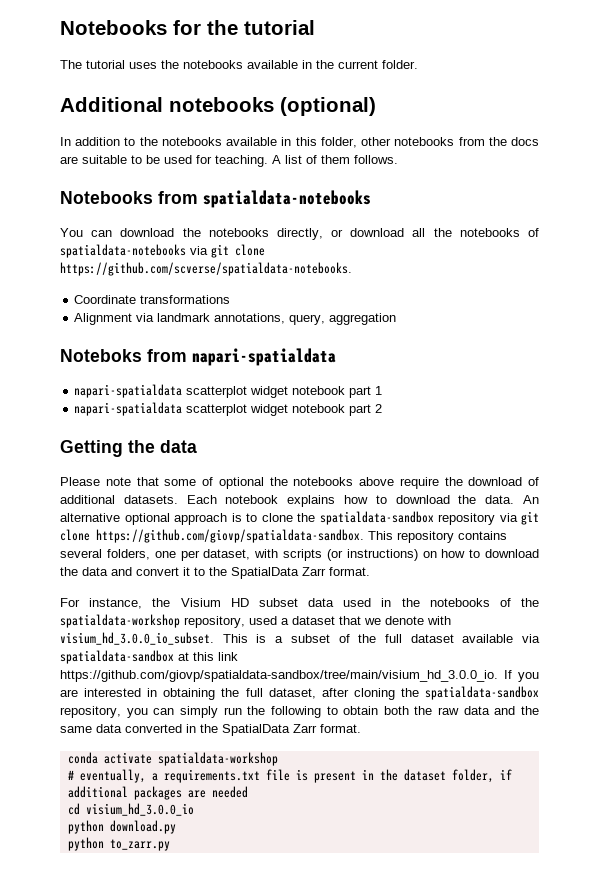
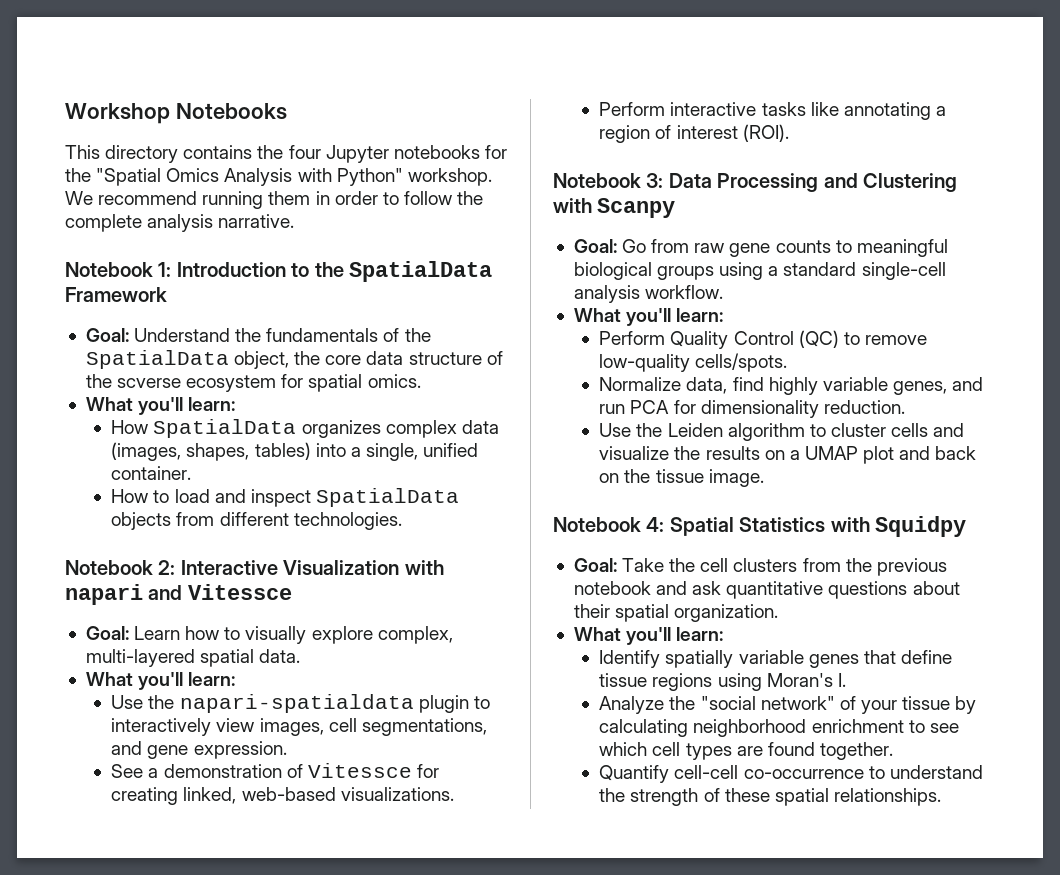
- Notebooks for the tutorial
- The tutorial uses the notebooks available in the current folder.
- Additional notebooks (optional)
- In addition to the notebooks available in this folder, other notebooks from the docs are suitable to be used for teaching. A list of them follows.
- Notebooks from spatialdata-notebooks
- You can download the notebooks directly, or download all the notebooks of spatialdata-notebooks via git clone https://github.com/scverse/spatialdata-notebooks.
- Coordinate transformations
- Alignment via landmark annotations, query, aggregation
- Noteboks from napari-spatialdata
- napari-spatialdata scatterplot widget notebook part 1
- napari-spatialdata scatterplot widget notebook part 2
- Getting the data
- Please note that some of optional the notebooks above require the download of additional datasets. Each notebook explains how to download the data. An alternative optional approach is to clone the spatialdata-sandbox repository via git clone https://github.com/giovp/spatialdata-sandbox. This repository contains several folders, one per dataset, with scripts (or instructions) on how to download the data and convert it to the SpatialData Zarr format.
- For instance, the Visium HD subset data used in the notebooks of the spatialdata-workshop repository, used a dataset that we denote with visium_hd_3.0.0_io_subset. This is a subset of the full dataset available via spatialdata-sandbox at this link https://github.com/giovp/spatialdata-sandbox/tree/main/visium_hd_3.0.0_io. If you are interested in obtaining the full dataset, after cloning the spatialdata-sandbox repository, you can simply run the following to obtain both the raw data and the same data converted in the SpatialData Zarr format.
- conda activate spatialdata-workshop
- # eventually, a requirements.txt file is present in the dataset folder, if additional packages are needed
- cd visium_hd_3.0.0_io
- python download.py
- python to_zarr.py
+ Workshop Notebooks
+ This directory contains the four Jupyter notebooks for the "Spatial Omics Analysis with Python" workshop. We recommend running them in order to follow the complete analysis narrative.
+ Notebook 1: Introduction to the SpatialData Framework
+ Goal: Understand the fundamentals of the SpatialData object, the core data structure of the scverse ecosystem for spatial omics.
+ What you'll learn:
+ How SpatialData organizes complex data (images, shapes, tables) into a single, unified container.
+ How to load and inspect SpatialData objects from different technologies.
+ Notebook 2: Interactive Visualization with napari and Vitessce
+ Goal: Learn how to visually explore complex, multi-layered spatial data.
+ What you'll learn:
+ Use the napari-spatialdata plugin to interactively view images, cell segmentations, and gene expression.
+ See a demonstration of Vitessce for creating linked, web-based visualizations.
+ Perform interactive tasks like annotating a region of interest (ROI).
+ Notebook 3: Data Processing and Clustering with Scanpy
+ Goal: Go from raw gene counts to meaningful biological groups using a standard single-cell analysis workflow.
+ What you'll learn:
+ Perform Quality Control (QC) to remove low-quality cells/spots.
+ Normalize data, find highly variable genes, and run PCA for dimensionality reduction.
+ Use the Leiden algorithm to cluster cells and visualize the results on a UMAP plot and back on the tissue image.
+ Notebook 4: Spatial Statistics with Squidpy
+ Goal: Take the cell clusters from the previous notebook and ask quantitative questions about their spatial organization.
+ What you'll learn:
+ Identify spatially variable genes that define tissue regions using Moran's I.
+ Analyze the "social network" of your tissue by calculating neighborhood enrichment to see which cell types are found together.
+ Quantify cell-cell co-occurrence to understand the strength of these spatial relationships.

